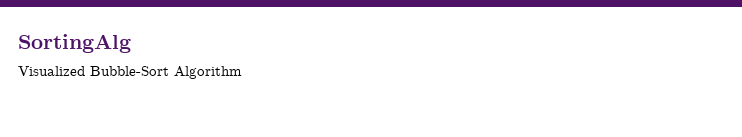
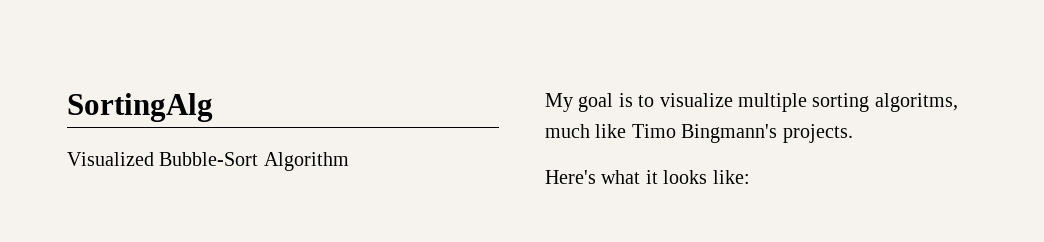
+ My goal is to visualize multiple sorting algoritms, much like Timo Bingmann's projects.
+ Here's what it looks like:

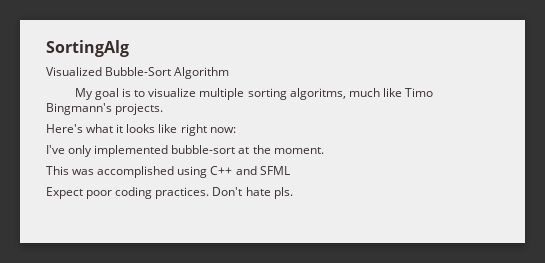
- Here's what it looks like:
+ Here's what it looks like right now:
+ I've only implemented bubble-sort at the moment.
+ This was accomplished using C++ and SFML
+ Expect poor coding practices. Don't hate pls.

